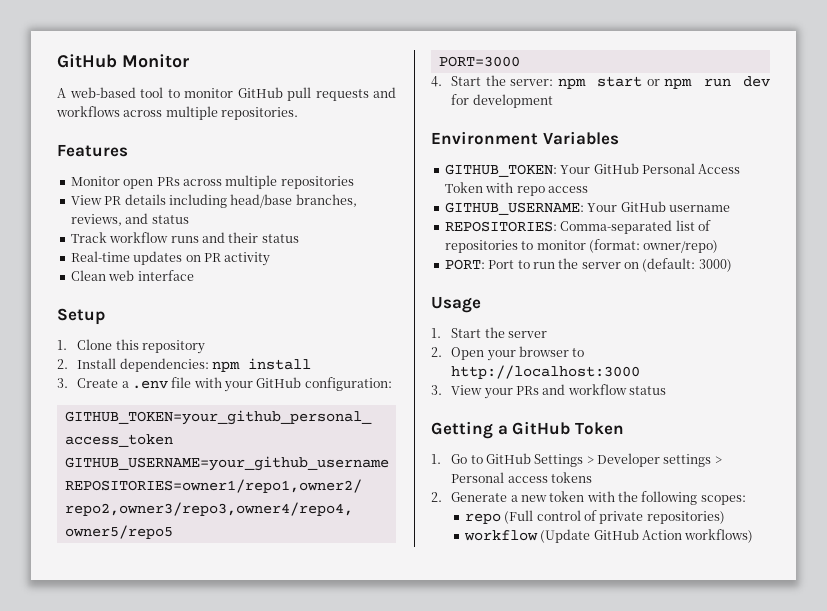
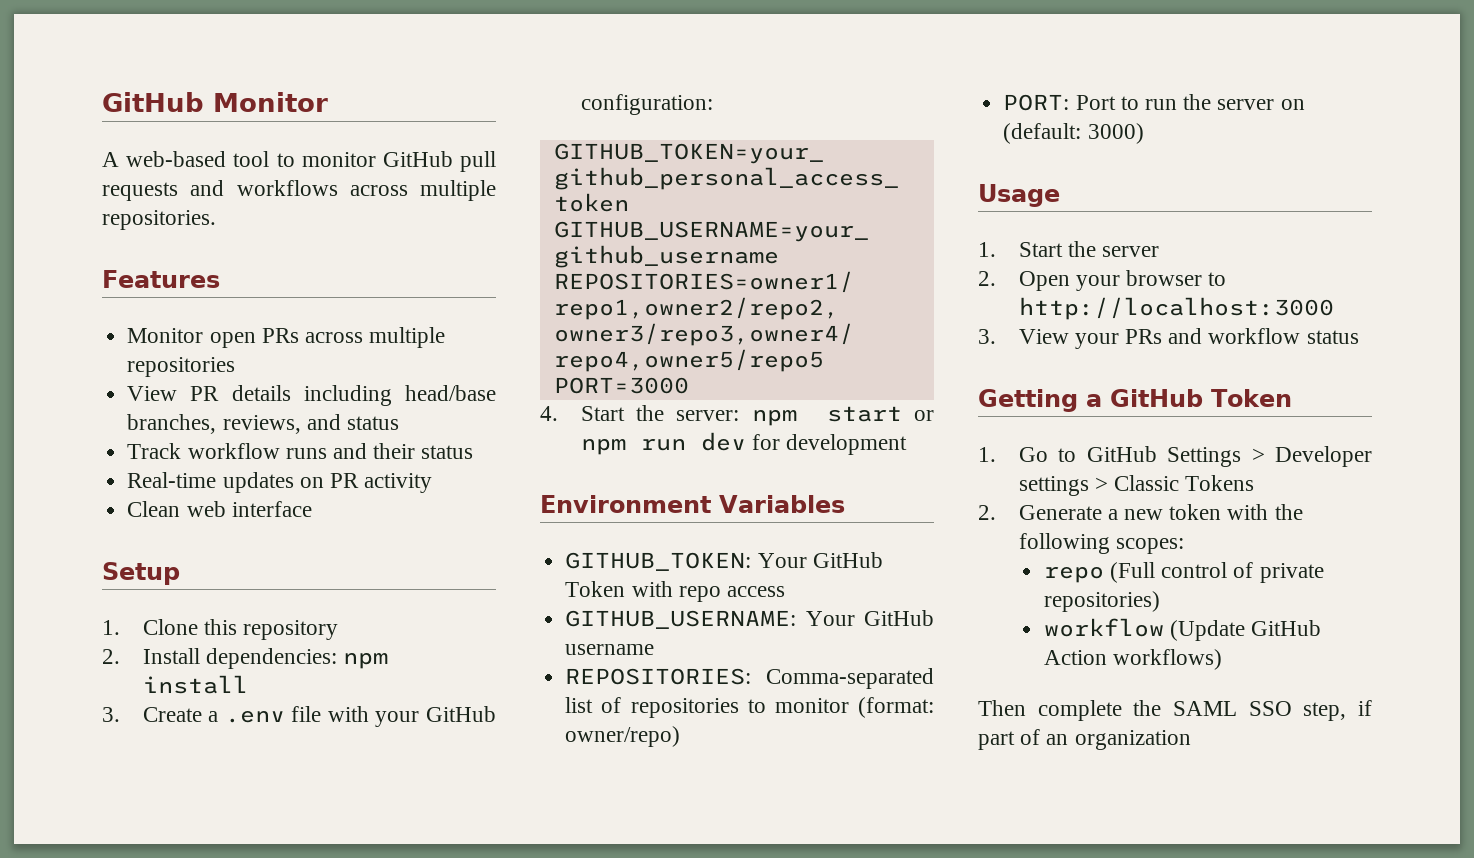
- GITHUB_TOKEN: Your GitHub Personal Access Token with repo access
+ GITHUB_TOKEN: Your GitHub Token with repo access
- 1. Go to GitHub Settings > Developer settings > Personal access tokens
+ 1. Go to GitHub Settings > Developer settings > Classic Tokens
+ Then complete the SAML SSO step, if part of an organization

